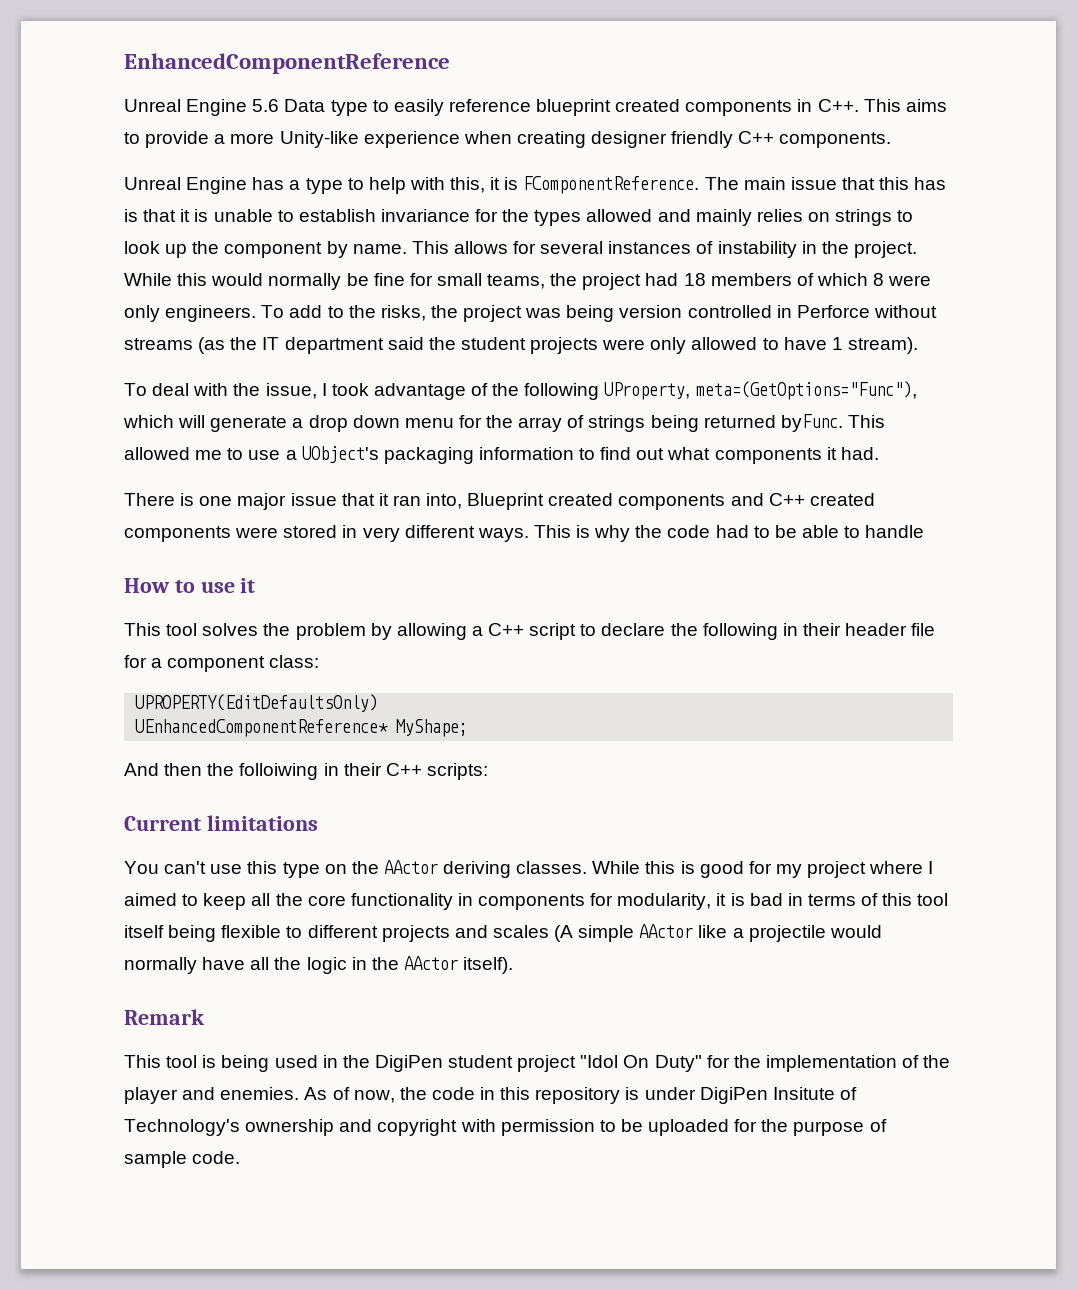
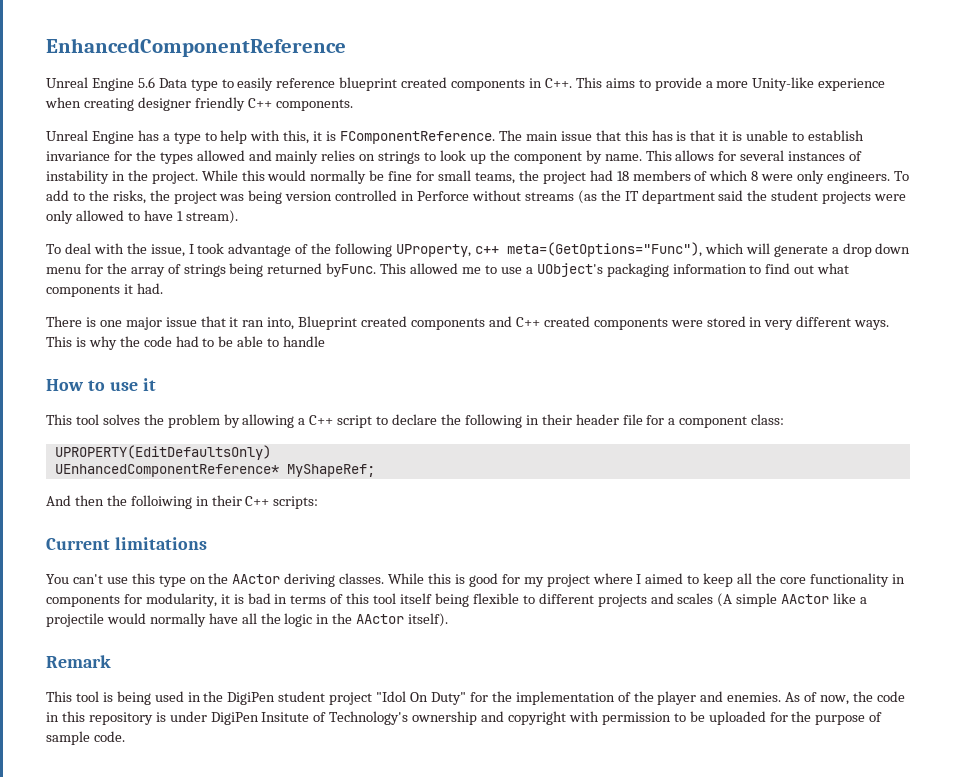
- To deal with the issue, I took advantage of the following UProperty, meta=(GetOptions="Func"), which will generate a drop down menu for the array of strings being returned byFunc.
+ To deal with the issue, I took advantage of the following UProperty, c++ meta=(GetOptions="Func"), which will generate a drop down menu for the array of strings being returned byFunc.
- UEnhancedComponentReference* MyShape;
+ UEnhancedComponentReference* MyShapeRef;

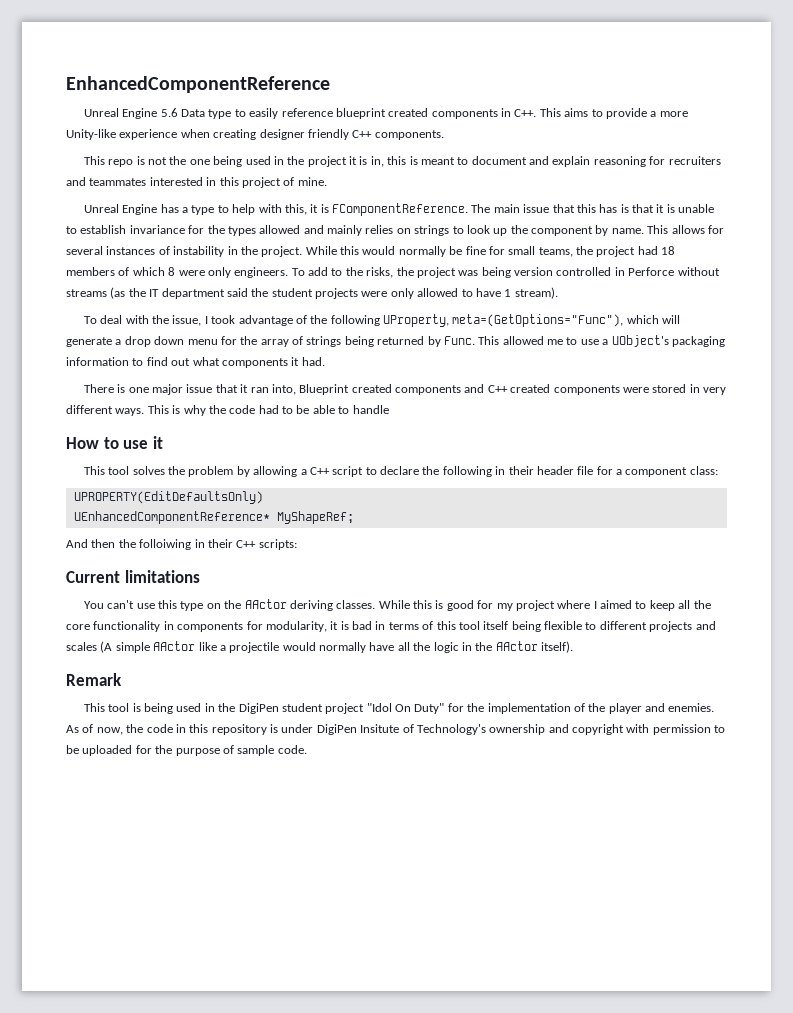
+ This repo is not the one being used in the project it is in, this is meant to document and explain reasoning for recruiters and teammates interested in this project of mine.
- To deal with the issue, I took advantage of the following UProperty, c++ meta=(GetOptions="Func"), which will generate a drop down menu for the array of strings being returned byFunc.
+ To deal with the issue, I took advantage of the following UProperty, meta=(GetOptions="Func"), which will generate a drop down menu for the array of strings being returned by Func.

